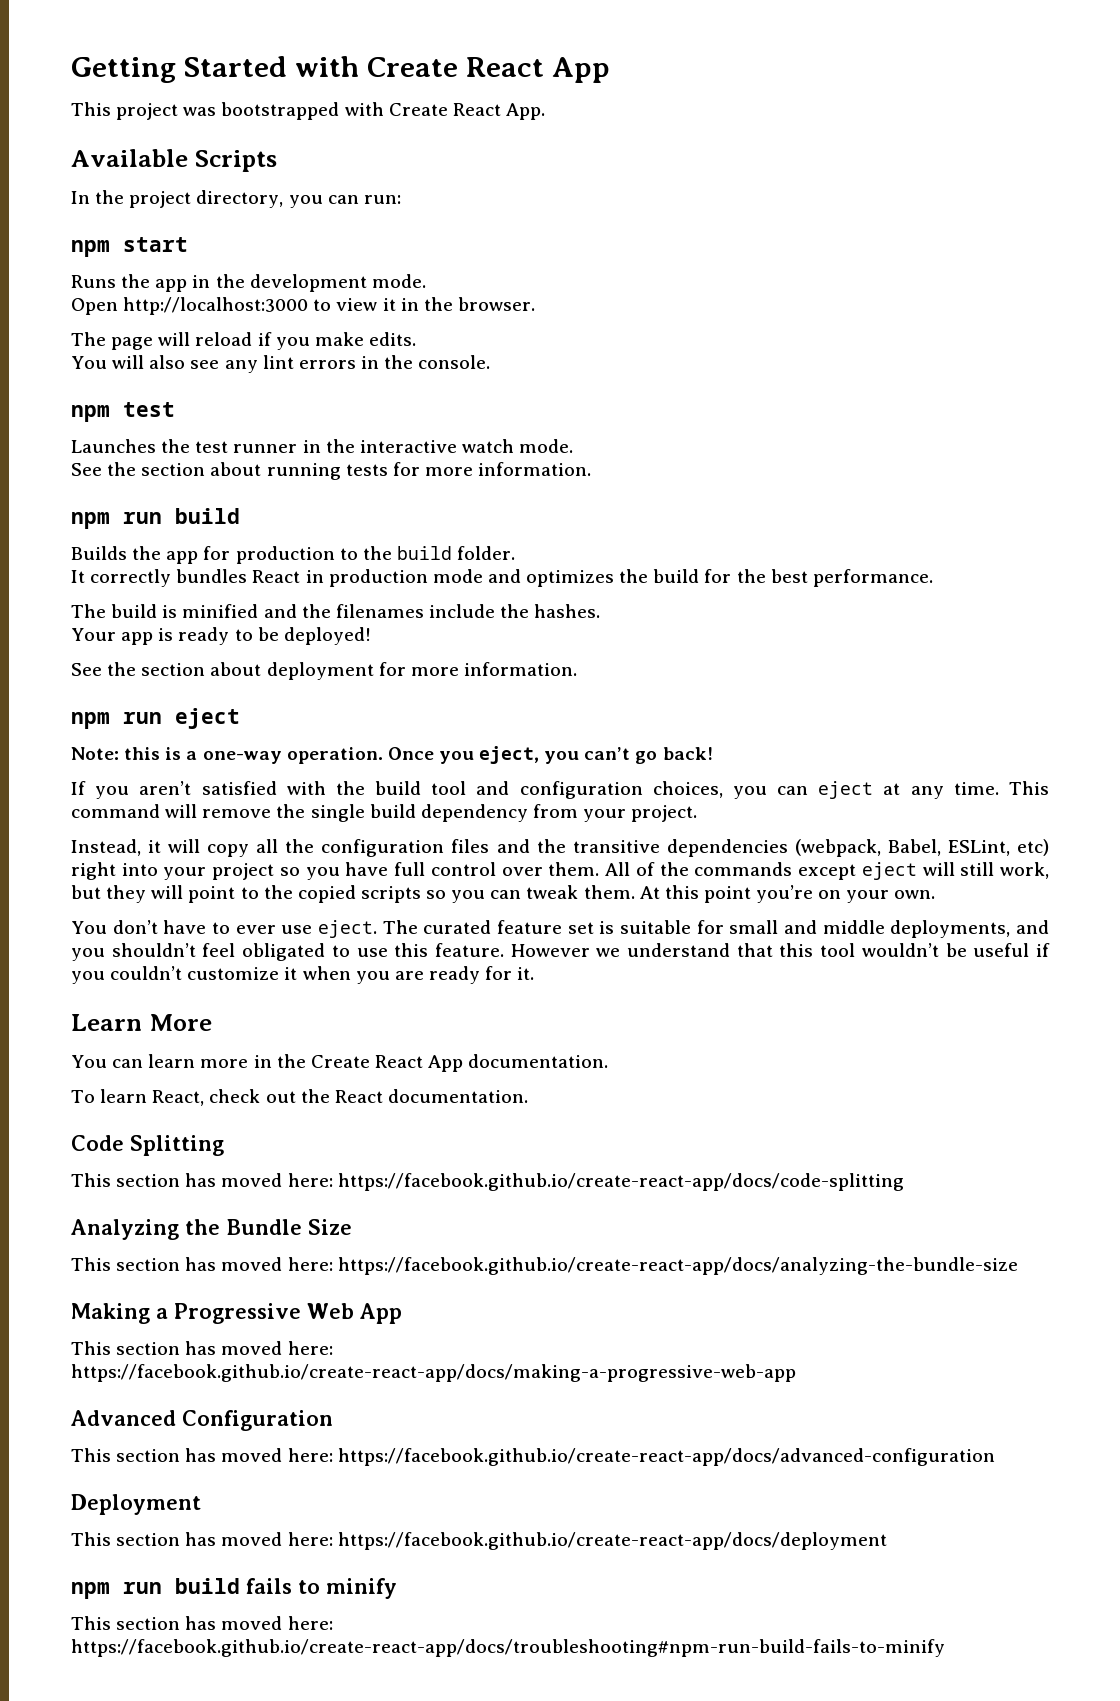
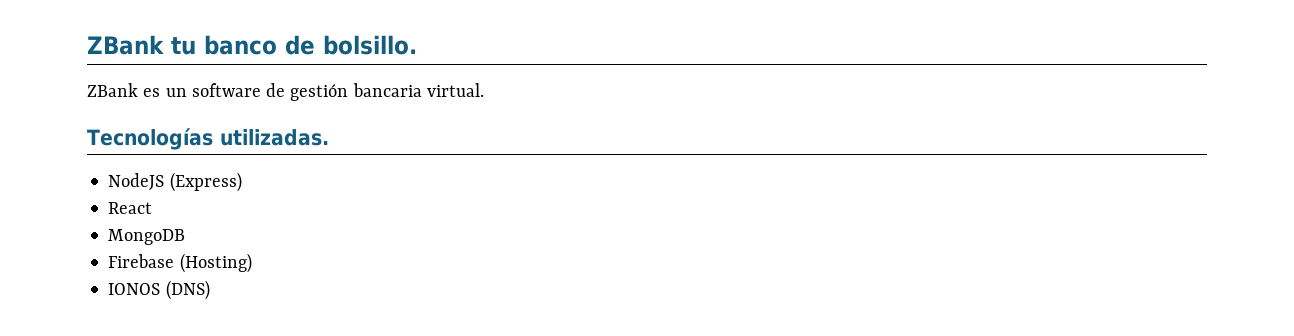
- Getting Started with Create React App
- This project was bootstrapped with Create React App.
- Available Scripts
- In the project directory, you can run:
- npm start
- Runs the app in the development mode.
- Open http://localhost:3000 to view it in the browser.
- The page will reload if you make edits.
- You will also see any lint errors in the console.
- npm test
- Launches the test runner in the interactive watch mode.
- See the section about running tests for more information.
- npm run build
- Builds the app for production to the build folder.
- It correctly bundles React in production mode and optimizes the build for the best performance.
- The build is minified and the filenames include the hashes.
- Your app is ready to be deployed!
- See the section about deployment for more information.
- npm run eject
- Note: this is a one-way operation. Once you eject, you can’t go back!
- If you aren’t satisfied with the build tool and configuration choices, you can eject at any time. This command will remove the single build dependency from your project.
- Instead, it will copy all the configuration files and the transitive dependencies (webpack, Babel, ESLint, etc) right into your project so you have full control over them. All of the commands except eject will still work, but they will point to the copied scripts so you can tweak them. At this point you’re on your own.
- You don’t have to ever use eject. The curated feature set is suitable for small and middle deployments, and you shouldn’t feel obligated to use this feature. However we understand that this tool wouldn’t be useful if you couldn’t customize it when you are ready for it.
- Learn More
- You can learn more in the Create React App documentation.
- To learn React, check out the React documentation.
- Code Splitting
- This section has moved here: https://facebook.github.io/create-react-app/docs/code-splitting
- Analyzing the Bundle Size
- This section has moved here: https://facebook.github.io/create-react-app/docs/analyzing-the-bundle-size
- Making a Progressive Web App
- This section has moved here: https://facebook.github.io/create-react-app/docs/making-a-progressive-web-app
- Advanced Configuration
- This section has moved here: https://facebook.github.io/create-react-app/docs/advanced-configuration
- Deployment
- This section has moved here: https://facebook.github.io/create-react-app/docs/deployment
- npm run build fails to minify
- This section has moved here: https://facebook.github.io/create-react-app/docs/troubleshooting#npm-run-build-fails-to-minify
+ ZBank tu banco de bolsillo.
+ ZBank es un software de gestión bancaria virtual.
+ Tecnologías utilizadas.
+ NodeJS (Express)
+ React
+ MongoDB
+ Firebase (Hosting)
+ IONOS (DNS)

